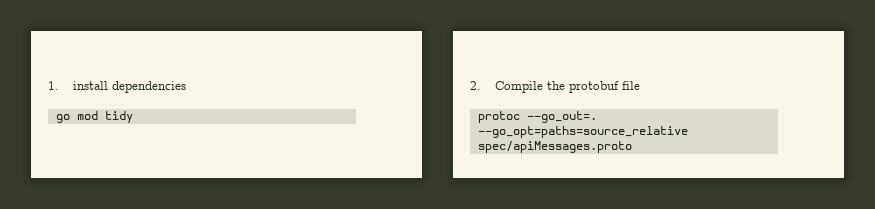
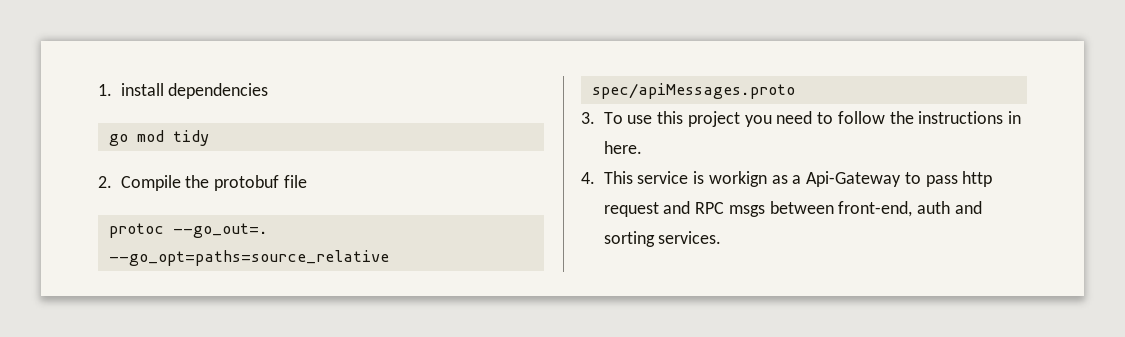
+ 3. To use this project you need to follow the instructions in here.
+ 4. This service is workign as a Api-Gateway to pass http request and RPC msgs between front-end, auth and sorting services.

